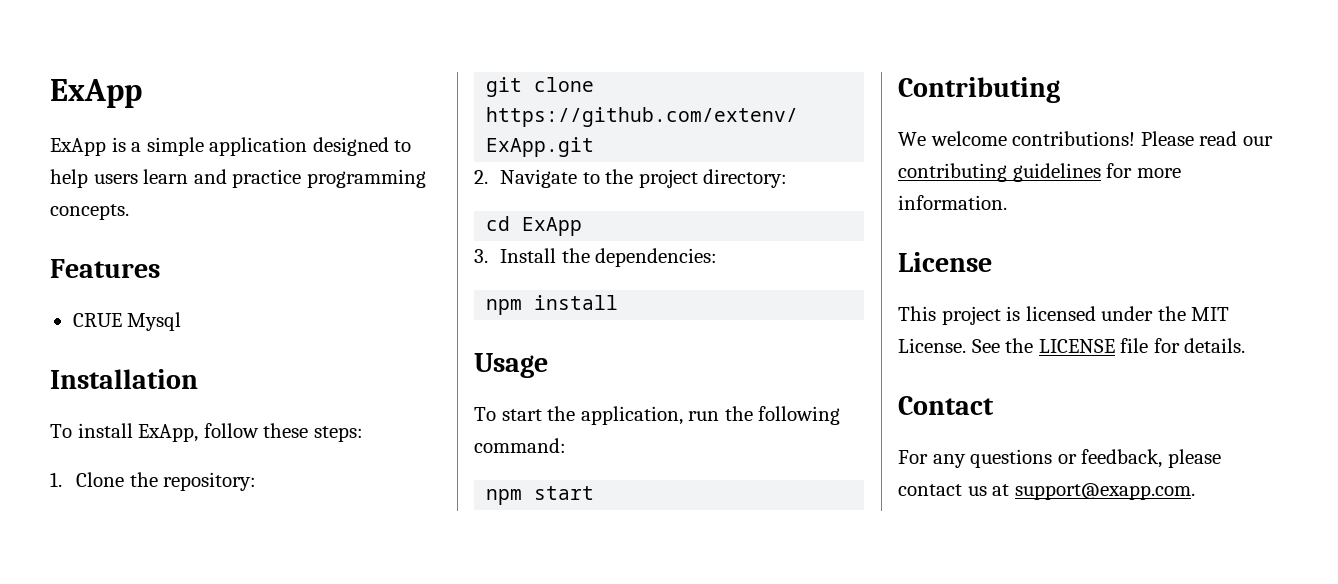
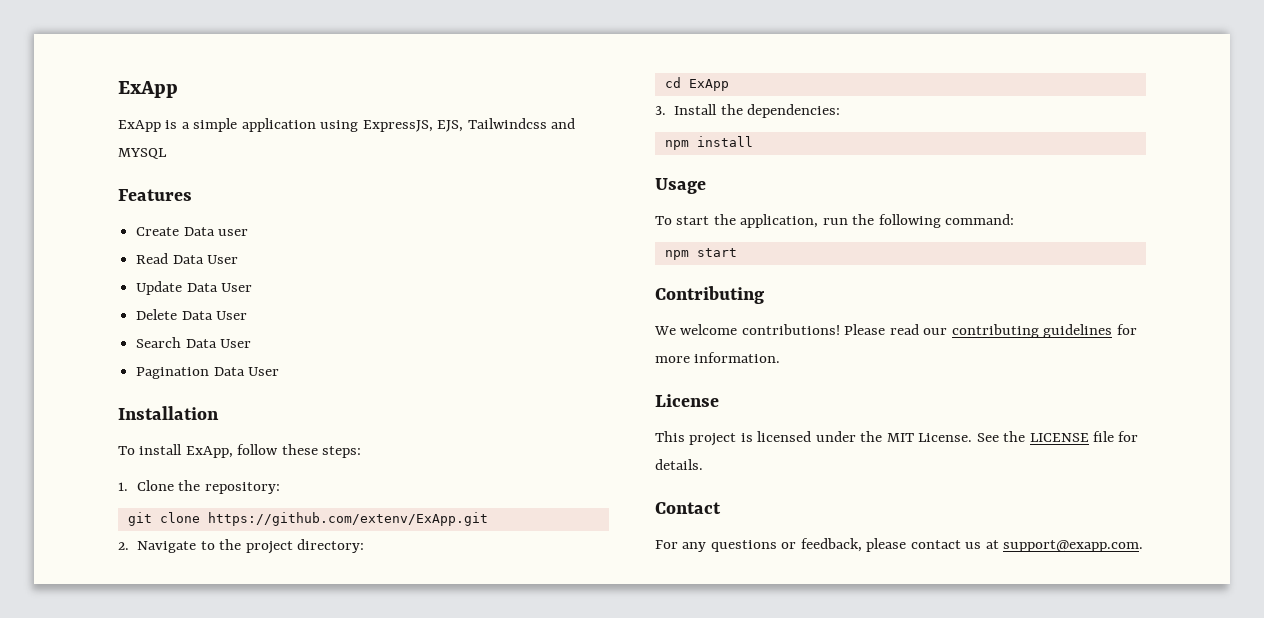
- ExApp is a simple application designed to help users learn and practice programming concepts.
+ ExApp is a simple application using ExpressJS, EJS, Tailwindcss and MYSQL
  Features
- CRUE Mysql
+ Create Data user
+ Read Data User
+ Update Data User
+ Delete Data User
+ Search Data User
+ Pagination Data User

